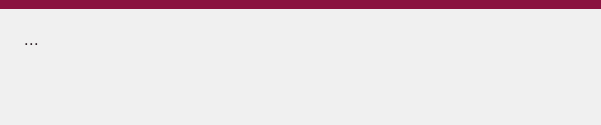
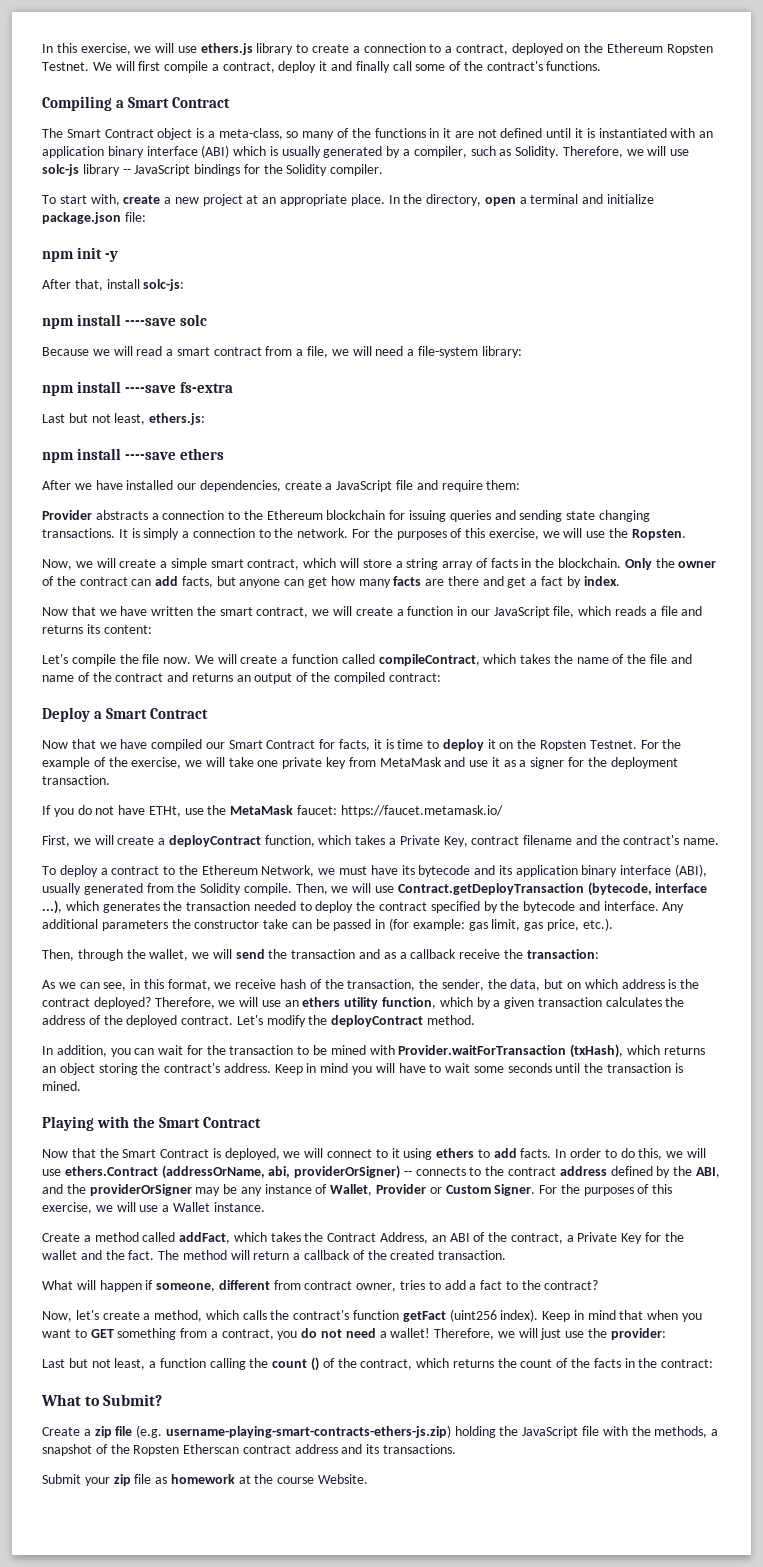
- ...
+ In this exercise, we will use ethers.js library to create a connection to a contract, deployed on the Ethereum Ropsten Testnet. We will first compile a contract, deploy it and finally call some of the contract's functions.
+ Compiling a Smart Contract
+ The Smart Contract object is a meta-class, so many of the functions in it are not defined until it is instantiated with an application binary interface (ABI) which is usually generated by a compiler, such as Solidity. Therefore, we will use solc-js library -- JavaScript bindings for the Solidity compiler.
+ To start with, create a new project at an appropriate place. In the directory, open a terminal and initialize package.json file:
+ npm init -y
+ After that, install solc-js:
+ npm install ----save solc
+ Because we will read a smart contract from a file, we will need a file-system library:
+ npm install ----save fs-extra
+ Last but not least, ethers.js:
+ npm install ----save ethers
+ After we have installed our dependencies, create a JavaScript file and require them:
+ Provider abstracts a connection to the Ethereum blockchain for issuing queries and sending state changing transactions. It is simply a connection to the network. For the purposes of this exercise, we will use the Ropsten.
+ Now, we will create a simple smart contract, which will store a string array of facts in the blockchain. Only the owner of the contract can add facts, but anyone can get how many facts are there and get a fact by index.
+ Now that we have written the smart contract, we will create a function in our JavaScript file, which reads a file and returns its content:
+ Let's compile the file now. We will create a function called compileContract, which takes the name of the file and name of the contract and returns an output of the compiled contract:
+ Deploy a Smart Contract
+ Now that we have compiled our Smart Contract for facts, it is time to deploy it on the Ropsten Testnet. For the example of the exercise, we will take one private key from MetaMask and use it as a signer for the deployment transaction.
+ If you do not have ETHt, use the MetaMask faucet: https://faucet.metamask.io/
+ First, we will create a deployContract function, which takes a Private Key, contract filename and the contract's name.
+ To deploy a contract to the Ethereum Network, we must have its bytecode and its application binary interface (ABI), usually generated from the Solidity compile. Then, we will use Contract.getDeployTransaction (bytecode, interface ...), which generates the transaction needed to deploy the contract specified by the bytecode and interface. Any additional parameters the constructor take can be passed in (for example: gas limit, gas price, etc.).
+ Then, through the wallet, we will send the transaction and as a callback receive the transaction:
+ As we can see, in this format, we receive hash of the transaction, the sender, the data, but on which address is the contract deployed? Therefore, we will use an ethers utility function, which by a given transaction calculates the address of the deployed contract. Let's modify the deployContract method.
+ In addition, you can wait for the transaction to be mined with Provider.waitForTransaction (txHash), which returns an object storing the contract's address. Keep in mind you will have to wait some seconds until the transaction is mined.
+ Playing with the Smart Contract
+ Now that the Smart Contract is deployed, we will connect to it using ethers to add facts. In order to do this, we will use ethers.Contract (addressOrName, abi, providerOrSigner) -- connects to the contract address defined by the ABI, and the providerOrSigner may be any instance of Wallet, Provider or Custom Signer. For the purposes of this exercise, we will use a Wallet instance.
+ Create a method called addFact, which takes the Contract Address, an ABI of the contract, a Private Key for the wallet and the fact. The method will return a callback of the created transaction.
+ What will happen if someone, different from contract owner, tries to add a fact to the contract?
+ Now, let's create a method, which calls the contract's function getFact (uint256 index). Keep in mind that when you want to GET something from a contract, you do not need a wallet! Therefore, we will just use the provider:
+ Last but not least, a function calling the count () of the contract, which returns the count of the facts in the contract:
+ What to Submit?
+ Create a zip file (e.g. username-playing-smart-contracts-ethers-js.zip) holding the JavaScript file with the methods, a snapshot of the Ropsten Etherscan contract address and its transactions.
+ Submit your zip file as homework at the course Website.

